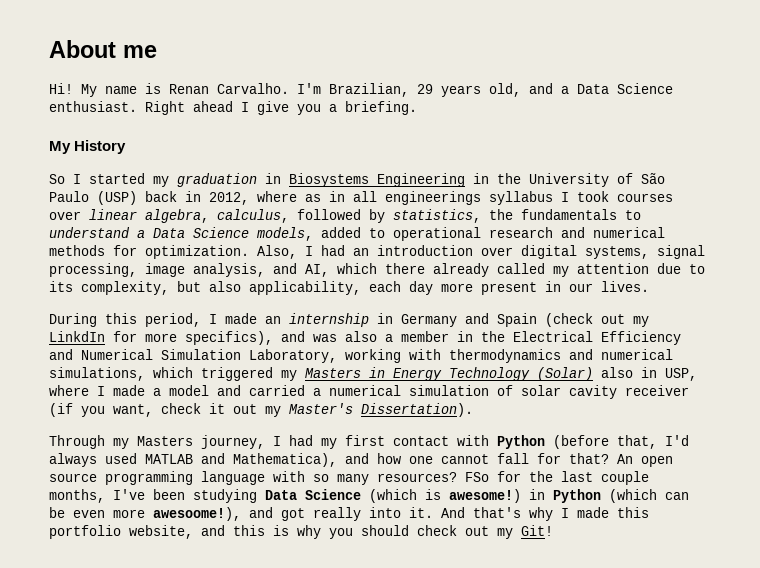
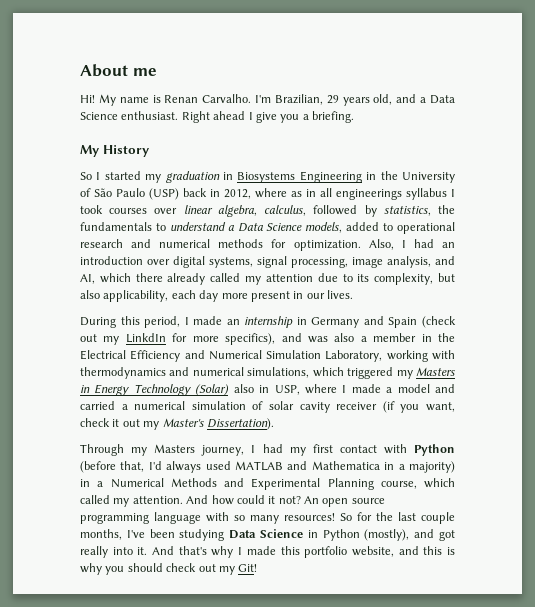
- Through my Masters journey, I had my first contact with Python (before that, I'd always used MATLAB and Mathematica), and how one cannot fall for that?
+ Through my Masters journey, I had my first contact with Python (before that, I'd always used MATLAB and Mathematica in a majority) in a Numerical Methods and Experimental Planning course, which called my attention. And how could it not?
- An open source programming language with so many resources? FSo for the last couple months, I've been studying Data Science (which is awesome!) in Python (which can be even more awesoome!), and got really into it.
+ An open source programming language with so many resources! So for the last couple months, I've been studying Data Science in Python (mostly), and got really into it.

